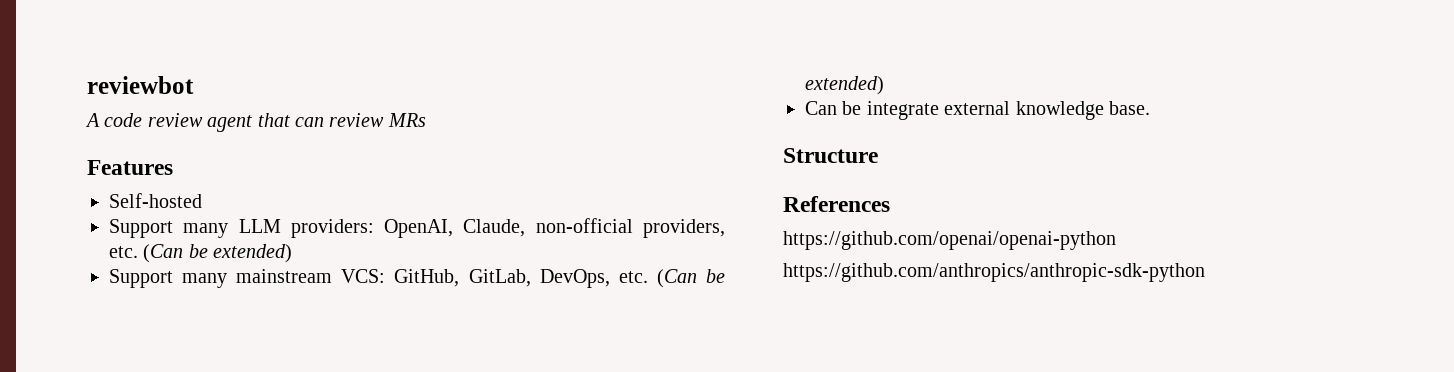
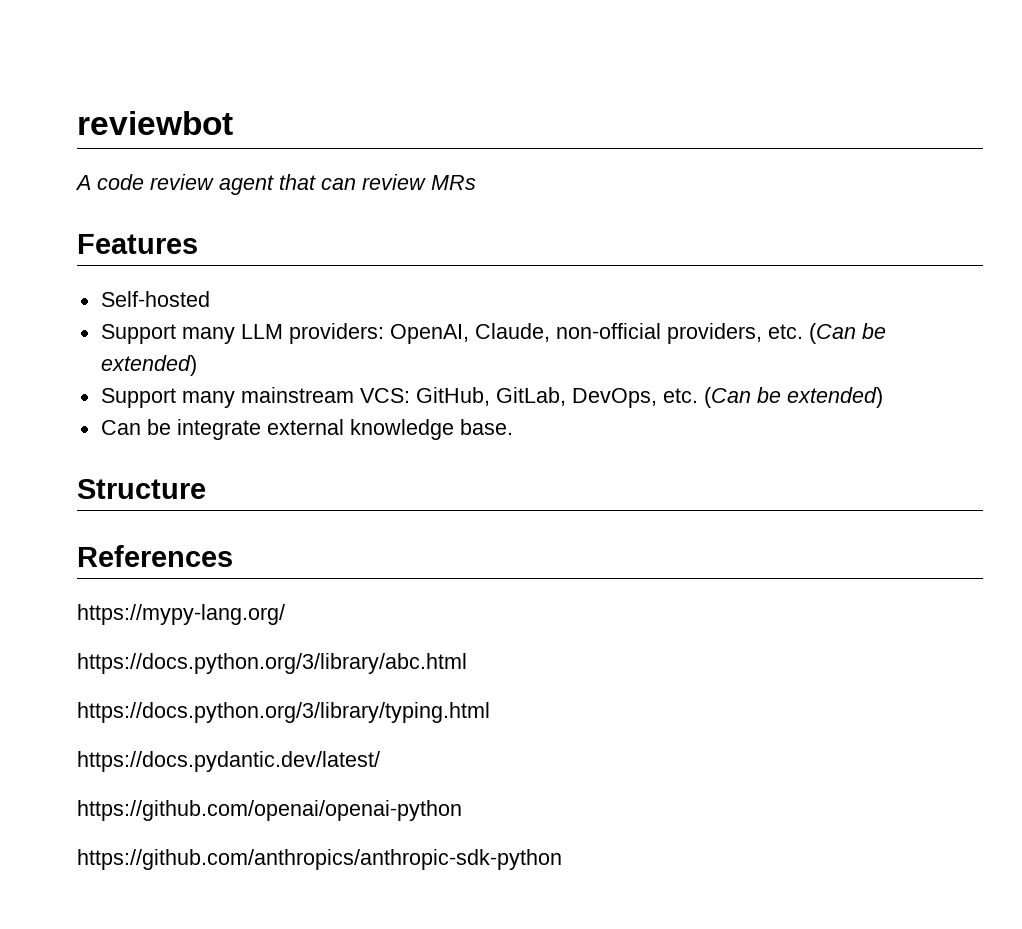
+ https://mypy-lang.org/
+ https://docs.python.org/3/library/abc.html
+ https://docs.python.org/3/library/typing.html
+ https://docs.pydantic.dev/latest/

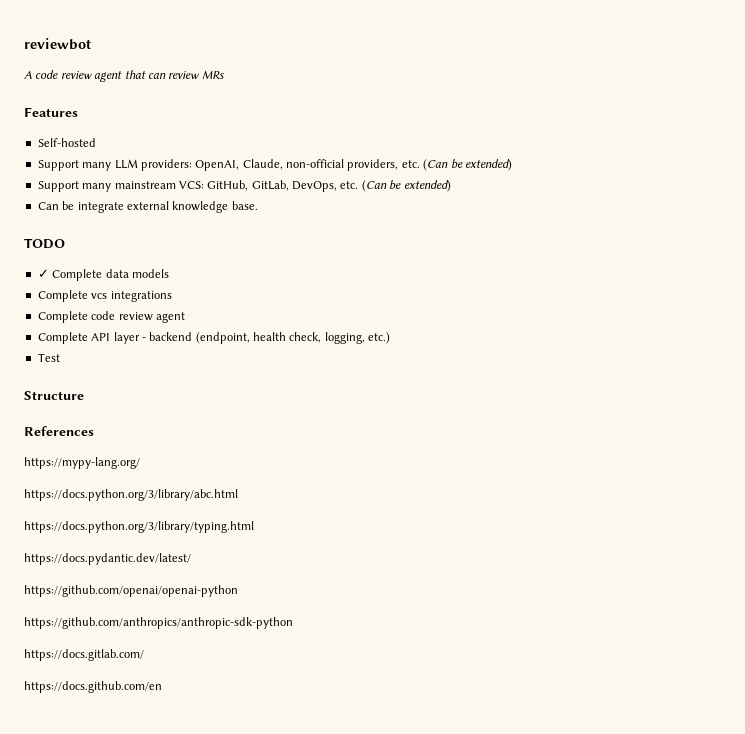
+ TODO
+ ✓ Complete data models
+ Complete vcs integrations
+ Complete code review agent
+ Complete API layer - backend (endpoint, health check, logging, etc.)
+ Test
+ https://docs.gitlab.com/
+ https://docs.github.com/en

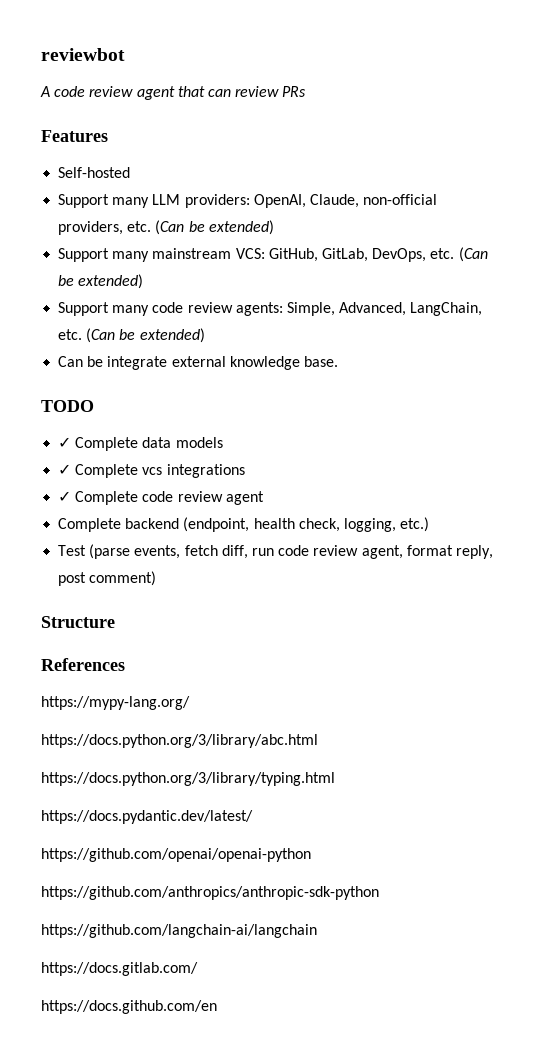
- A code review agent that can review MRs
+ A code review agent that can review PRs
+ Support many code review agents: Simple, Advanced, LangChain, etc. (Can be extended)
- Complete vcs integrations
+ ✓ Complete vcs integrations
- Complete code review agent
+ ✓ Complete code review agent
- Complete API layer - backend (endpoint, health check, logging, etc.)
+ Complete backend (endpoint, health check, logging, etc.)
- Test
+ Test (parse events, fetch diff, run code review agent, format reply, post comment)
+ https://github.com/langchain-ai/langchain

